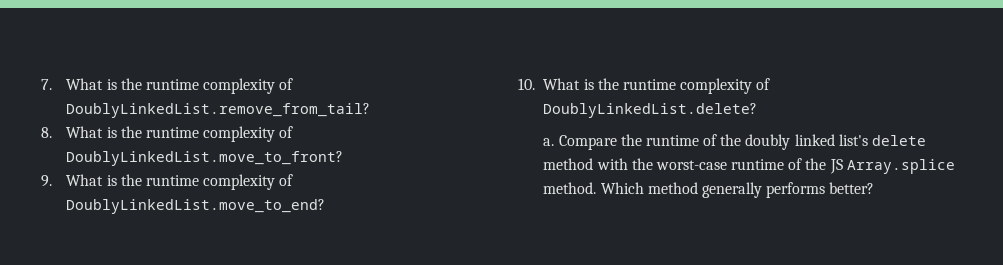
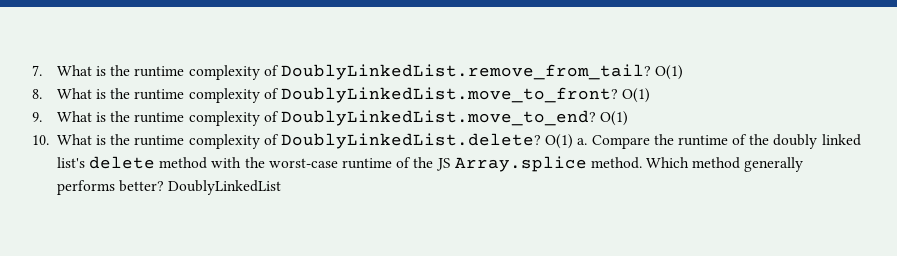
- 7. What is the runtime complexity of DoublyLinkedList.remove_from_tail?
+ 7. What is the runtime complexity of DoublyLinkedList.remove_from_tail? O(1)
- 8. What is the runtime complexity of DoublyLinkedList.move_to_front?
+ 8. What is the runtime complexity of DoublyLinkedList.move_to_front? O(1)
- 9. What is the runtime complexity of DoublyLinkedList.move_to_end?
+ 9. What is the runtime complexity of DoublyLinkedList.move_to_end? O(1)
- 10. What is the runtime complexity of DoublyLinkedList.delete?
- a.
+ 10. What is the runtime complexity of DoublyLinkedList.delete? O(1) a.
+ DoublyLinkedList

